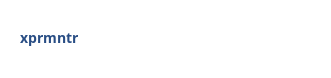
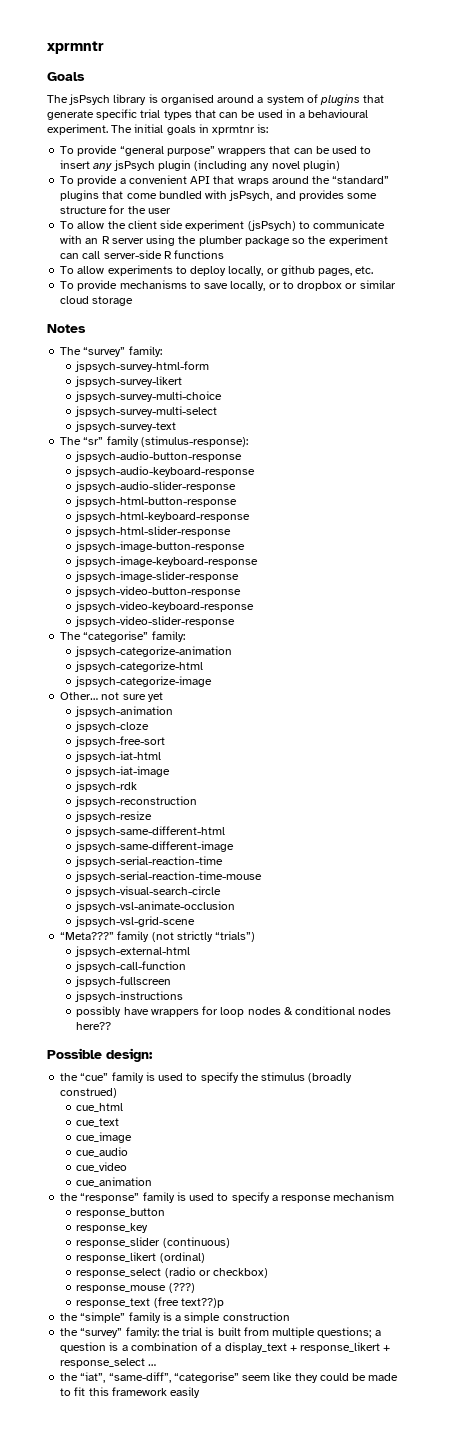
+ Goals
+ The jsPsych library is organised around a system of plugins that generate specific trial types that can be used in a behavioural experiment. The initial goals in xprmtnr is:
+ To provide “general purpose” wrappers that can be used to insert any jsPsych plugin (including any novel plugin)
+ To provide a convenient API that wraps around the “standard” plugins that come bundled with jsPsych, and provides some structure for the user
+ To allow the client side experiment (jsPsych) to communicate with an R server using the plumber package so the experiment can call server-side R functions
+ To allow experiments to deploy locally, or github pages, etc.
+ To provide mechanisms to save locally, or to dropbox or similar cloud storage
+ Notes
+ The “survey” family:
+ jspsych-survey-html-form
+ jspsych-survey-likert
+ jspsych-survey-multi-choice
+ jspsych-survey-multi-select
+ jspsych-survey-text
+ The “sr” family (stimulus-response):
+ jspsych-audio-button-response
+ jspsych-audio-keyboard-response
+ jspsych-audio-slider-response
+ jspsych-html-button-response
+ jspsych-html-keyboard-response
+ jspsych-html-slider-response
+ jspsych-image-button-response
+ jspsych-image-keyboard-response
+ jspsych-image-slider-response
+ jspsych-video-button-response
+ jspsych-video-keyboard-response
+ jspsych-video-slider-response
+ The “categorise” family:
+ jspsych-categorize-animation
+ jspsych-categorize-html
+ jspsych-categorize-image
+ Other… not sure yet
+ jspsych-animation
+ jspsych-cloze
+ jspsych-free-sort
+ jspsych-iat-html
+ jspsych-iat-image
+ jspsych-rdk
+ jspsych-reconstruction
+ jspsych-resize
+ jspsych-same-different-html
+ jspsych-same-different-image
+ jspsych-serial-reaction-time
+ jspsych-serial-reaction-time-mouse
+ jspsych-visual-search-circle
+ jspsych-vsl-animate-occlusion
+ jspsych-vsl-grid-scene
+ “Meta???” family (not strictly “trials”)
+ jspsych-external-html
+ jspsych-call-function
+ jspsych-fullscreen
+ jspsych-instructions
+ possibly have wrappers for loop nodes & conditional nodes here??
+ Possible design:
+ the “cue” family is used to specify the stimulus (broadly construed)
+ cue_html
+ cue_text
+ cue_image
+ cue_audio
+ cue_video
+ cue_animation
+ the “response” family is used to specify a response mechanism
+ response_button
+ response_key
+ response_slider (continuous)
+ response_likert (ordinal)
+ response_select (radio or checkbox)
+ response_mouse (???)
+ response_text (free text??)p
+ the “simple” family is a simple construction
+ the “survey” family: the trial is built from multiple questions; a question is a combination of a display_text + response_likert + response_select …
+ the “iat”, “same-diff”, “categorise” seem like they could be made to fit this framework easily

